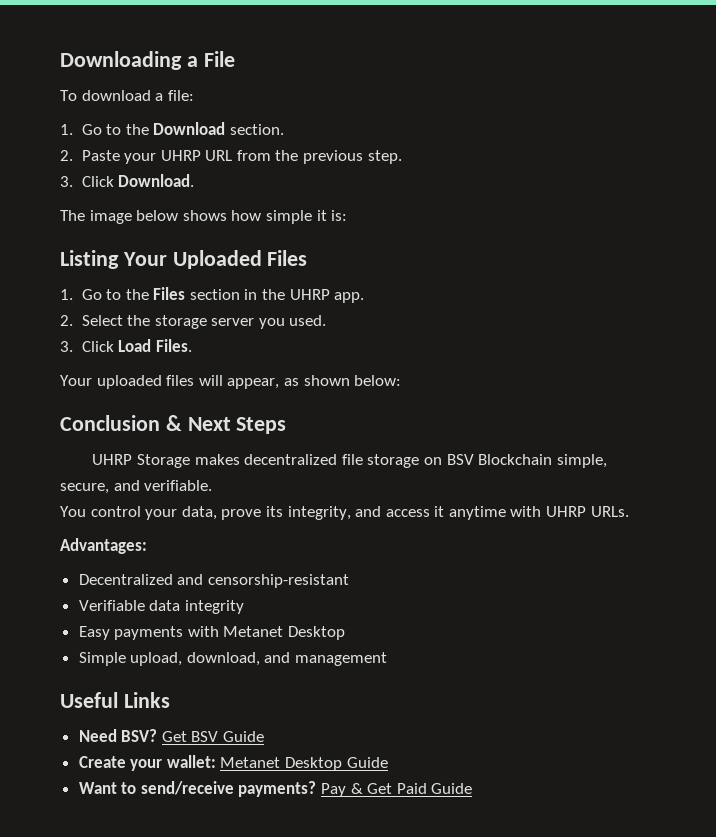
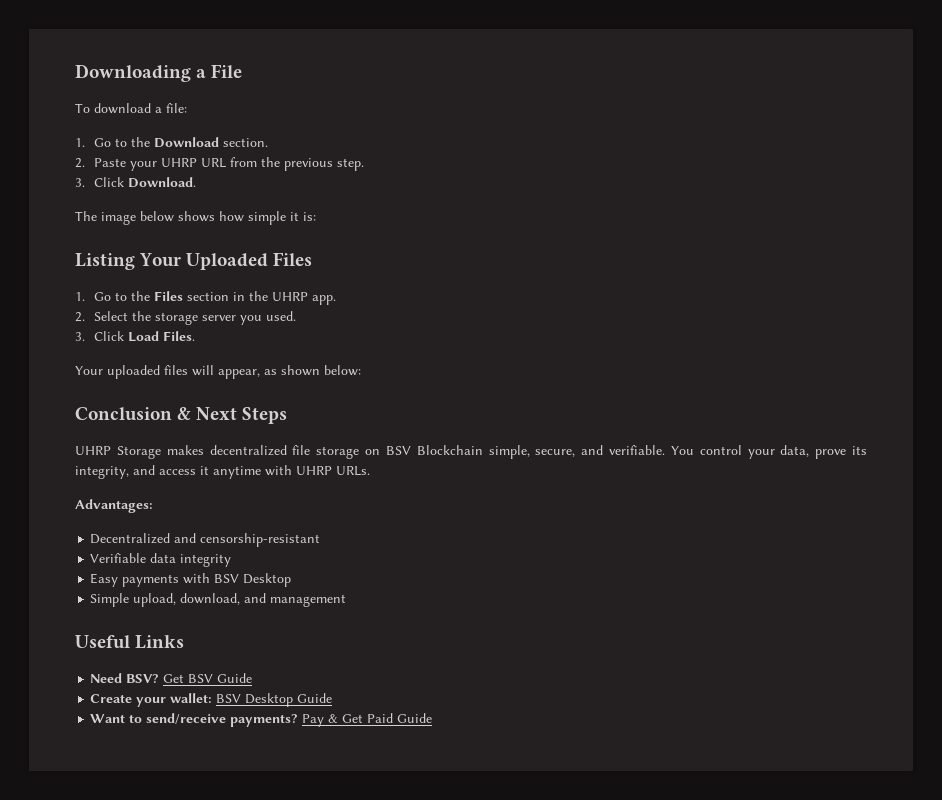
- UHRP Storage makes decentralized file storage on BSV Blockchain simple, secure, and verifiable.
- You control your data, prove its integrity, and access it anytime with UHRP URLs.
+ UHRP Storage makes decentralized file storage on BSV Blockchain simple, secure, and verifiable. You control your data, prove its integrity, and access it anytime with UHRP URLs.
- Easy payments with Metanet Desktop
+ Easy payments with BSV Desktop
- Create your wallet: Metanet Desktop Guide
+ Create your wallet: BSV Desktop Guide

